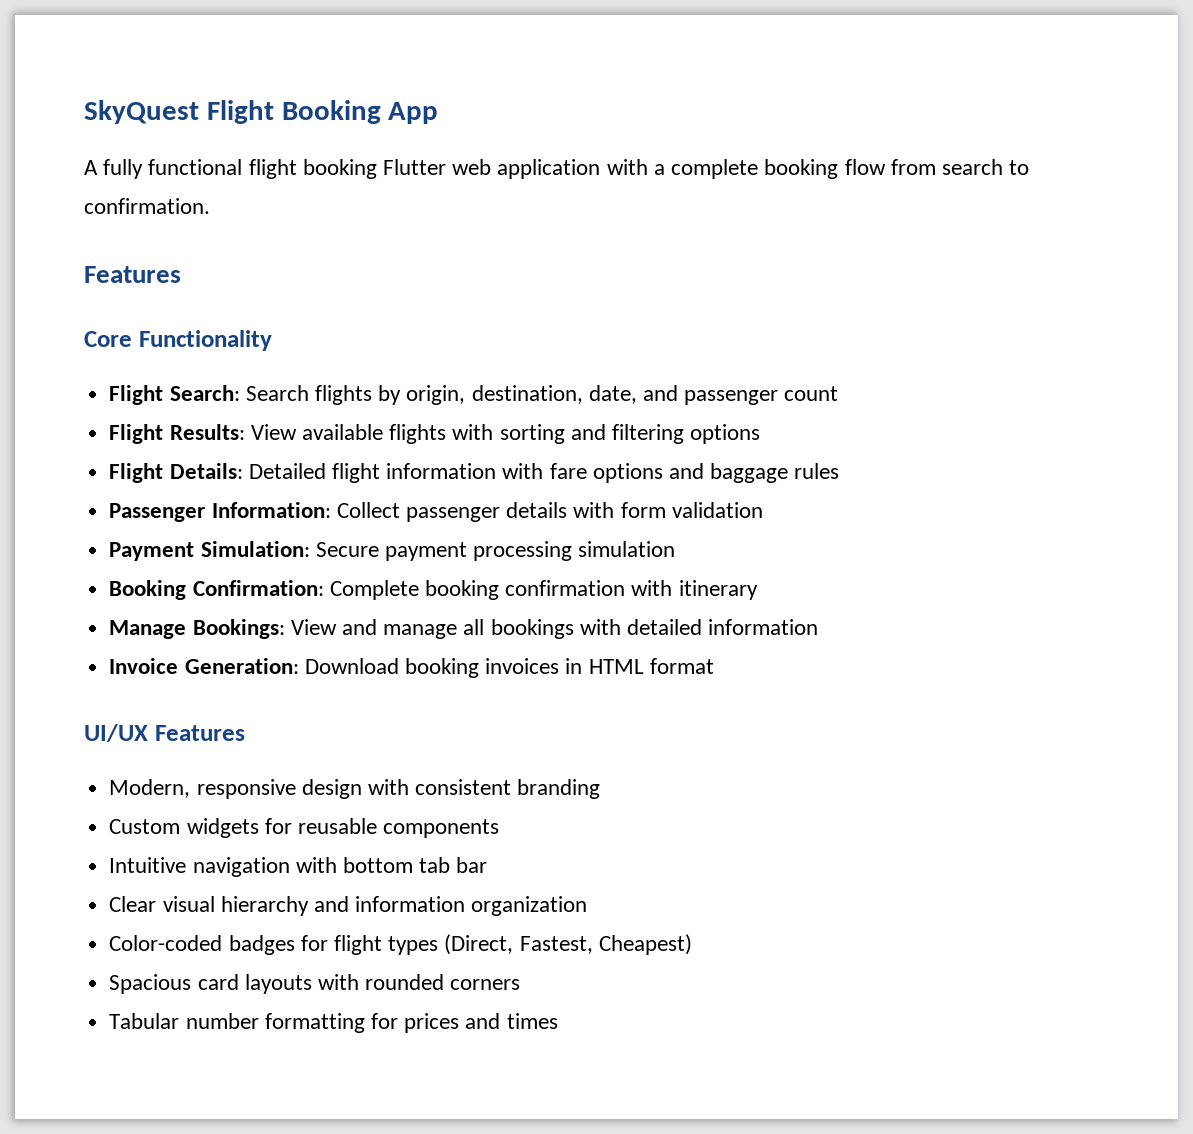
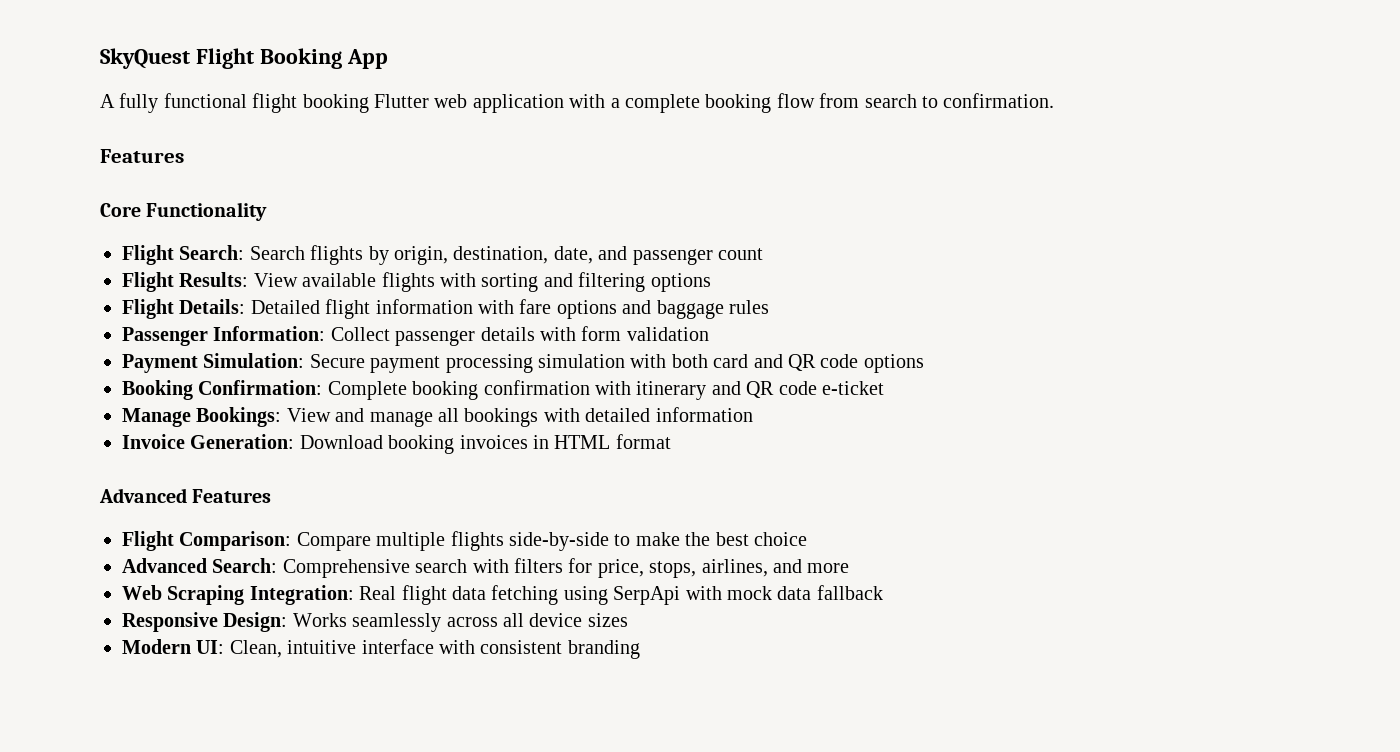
- Payment Simulation: Secure payment processing simulation
+ Payment Simulation: Secure payment processing simulation with both card and QR code options
- Booking Confirmation: Complete booking confirmation with itinerary
+ Booking Confirmation: Complete booking confirmation with itinerary and QR code e-ticket
- UI/UX Features
- Modern, responsive design with consistent branding
- Custom widgets for reusable components
- Intuitive navigation with bottom tab bar
- Clear visual hierarchy and information organization
- Color-coded badges for flight types (Direct, Fastest, Cheapest)
- Spacious card layouts with rounded corners
- Tabular number formatting for prices and times
+ Advanced Features
+ Flight Comparison: Compare multiple flights side-by-side to make the best choice
+ Advanced Search: Comprehensive search with filters for price, stops, airlines, and more
+ Web Scraping Integration: Real flight data fetching using SerpApi with mock data fallback
+ Responsive Design: Works seamlessly across all device sizes
+ Modern UI: Clean, intuitive interface with consistent branding

